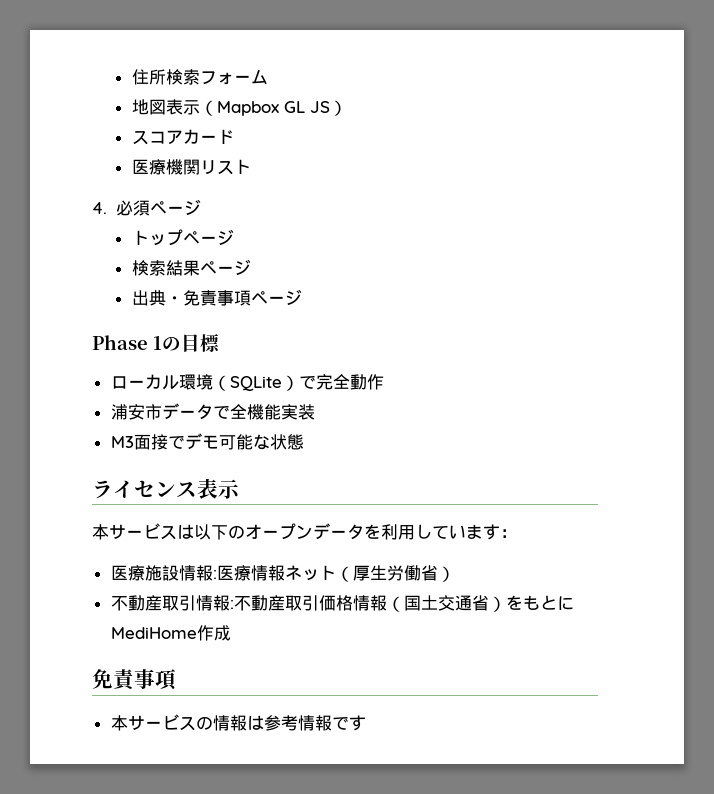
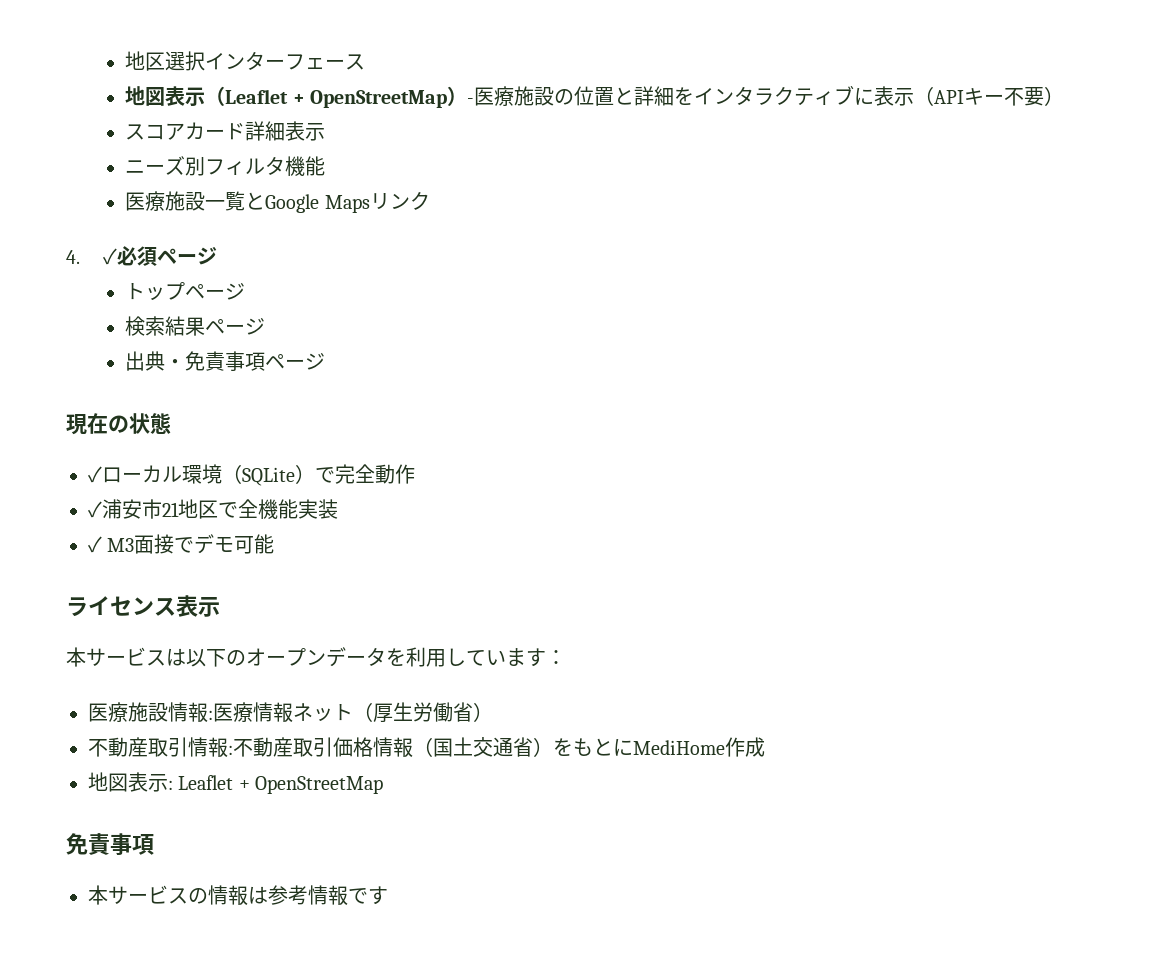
- 住所検索フォーム
- 地図表示（Mapbox GL JS）
- スコアカード
- 医療機関リスト
+ 地区選択インターフェース
+ 地図表示（Leaflet + OpenStreetMap）-医療施設の位置と詳細をインタラクティブに表示（APIキー不要）
+ スコアカード詳細表示
+ ニーズ別フィルタ機能
+ 医療施設一覧とGoogle Mapsリンク
- 4.必須ページ
+ 4. ✓必須ページ
- Phase 1の目標
- ローカル環境（SQLite）で完全動作
+ 現在の状態
+ ✓ローカル環境（SQLite）で完全動作
- 浦安市データで全機能実装
+ ✓浦安市21地区で全機能実装
- M3面接でデモ可能な状態
+ ✓ M3面接でデモ可能
+ 地図表示: Leaflet + OpenStreetMap

